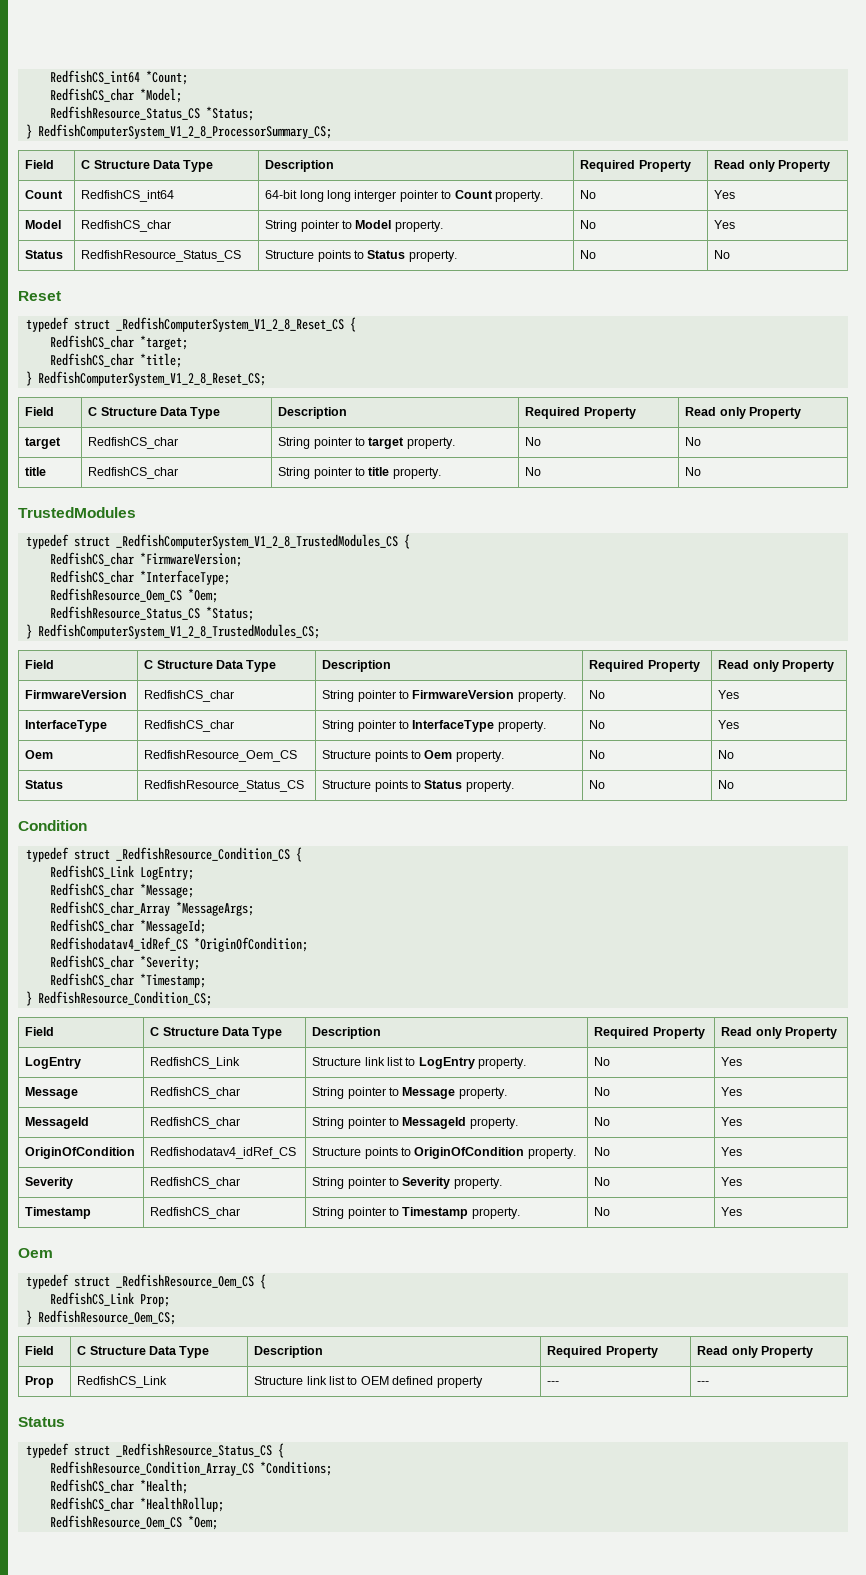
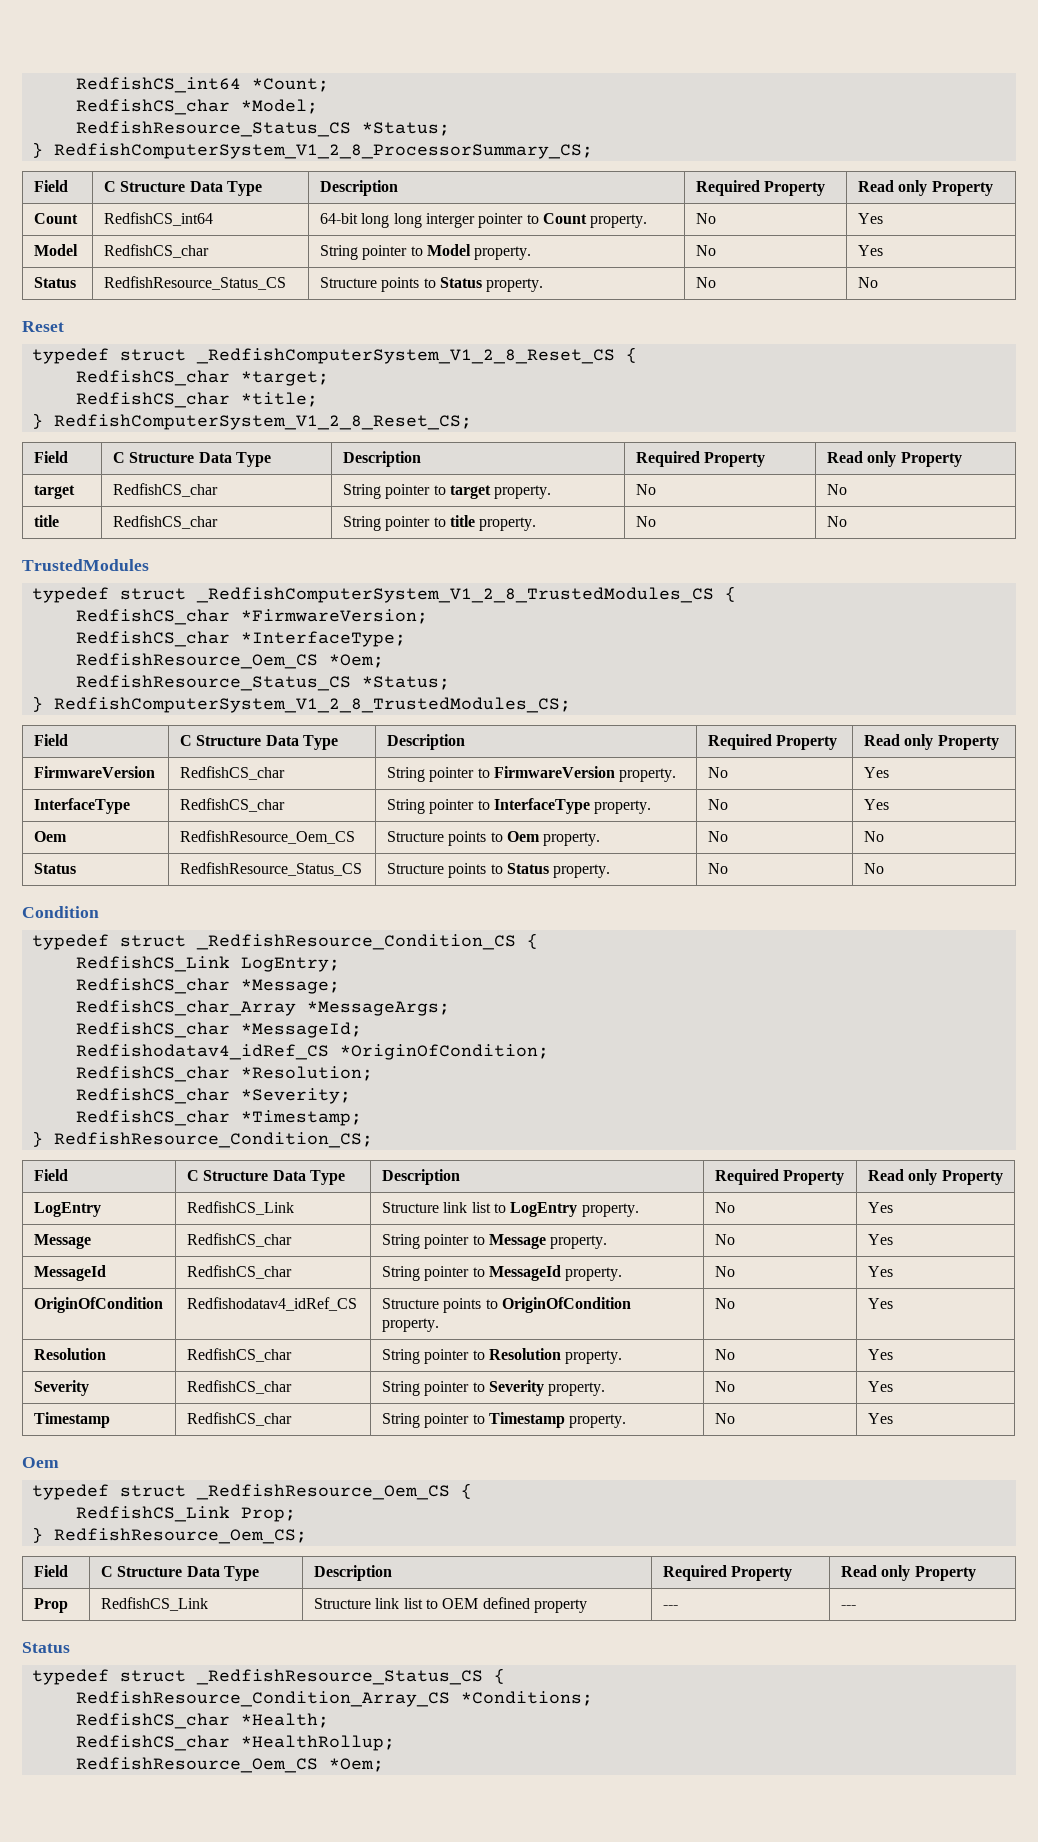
+ RedfishCS_char *Resolution;
+ Resolution | RedfishCS_char | String pointer to Resolution property. | No | Yes

